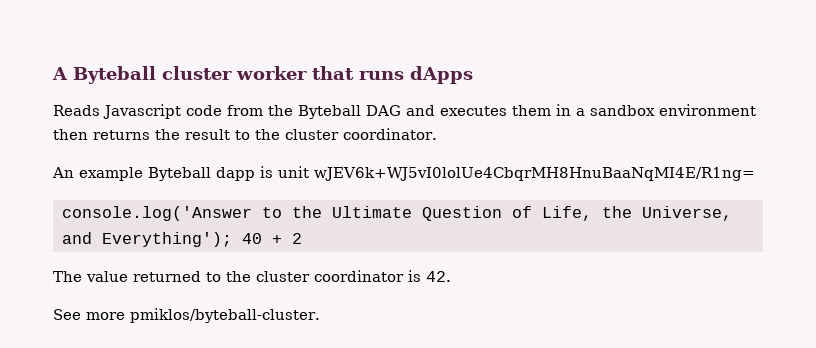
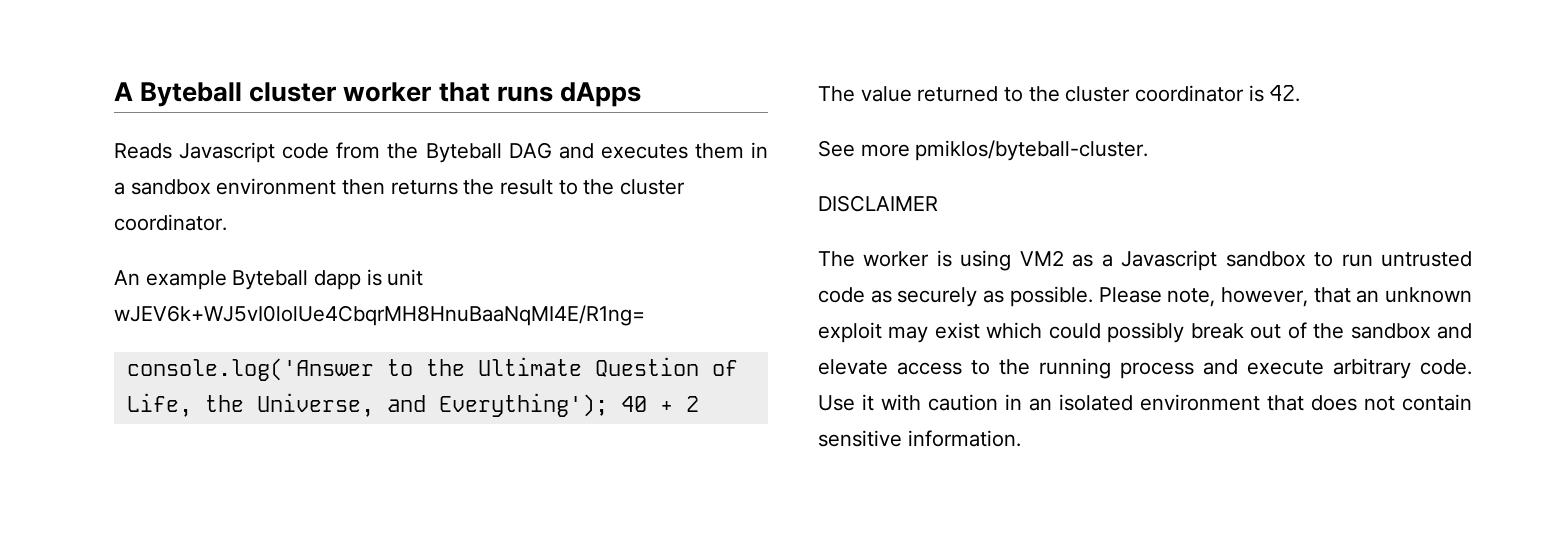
+ DISCLAIMER
+ The worker is using VM2 as a Javascript sandbox to run untrusted code as securely as possible. Please note, however, that an unknown exploit may exist which could possibly break out of the sandbox and elevate access to the running process and execute arbitrary code. Use it with caution in an isolated environment that does not contain sensitive information.

